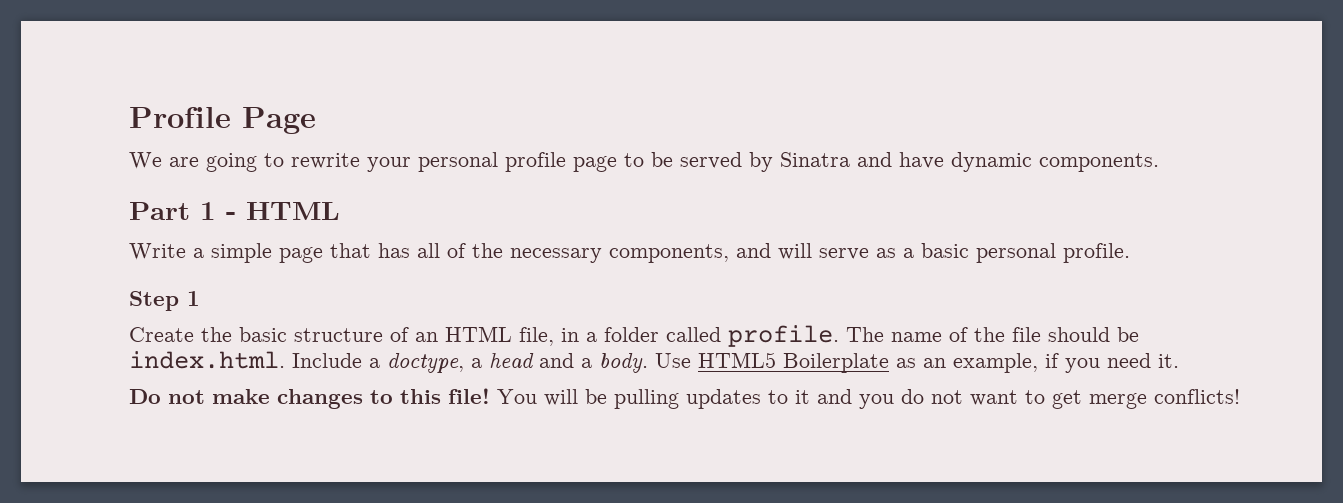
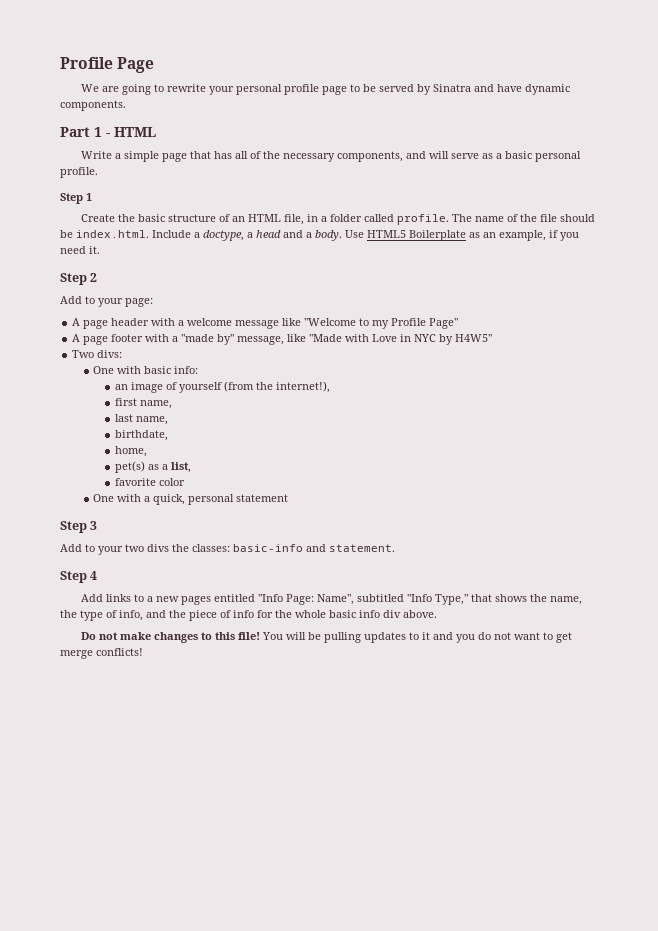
+ Step 2
+ Add to your page:
+ A page header with a welcome message like "Welcome to my Profile Page"
+ A page footer with a "made by" message, like "Made with Love in NYC by H4W5"
+ Two divs:
+ One with basic info:
+ an image of yourself (from the internet!),
+ first name,
+ last name,
+ birthdate,
+ home,
+ pet(s) as a list,
+ favorite color
+ One with a quick, personal statement
+ Step 3
+ Add to your two divs the classes: basic-info and statement.
+ Step 4
+ Add links to a new pages entitled "Info Page: Name", subtitled "Info Type," that shows the name, the type of info, and the piece of info for the whole basic info div above.

